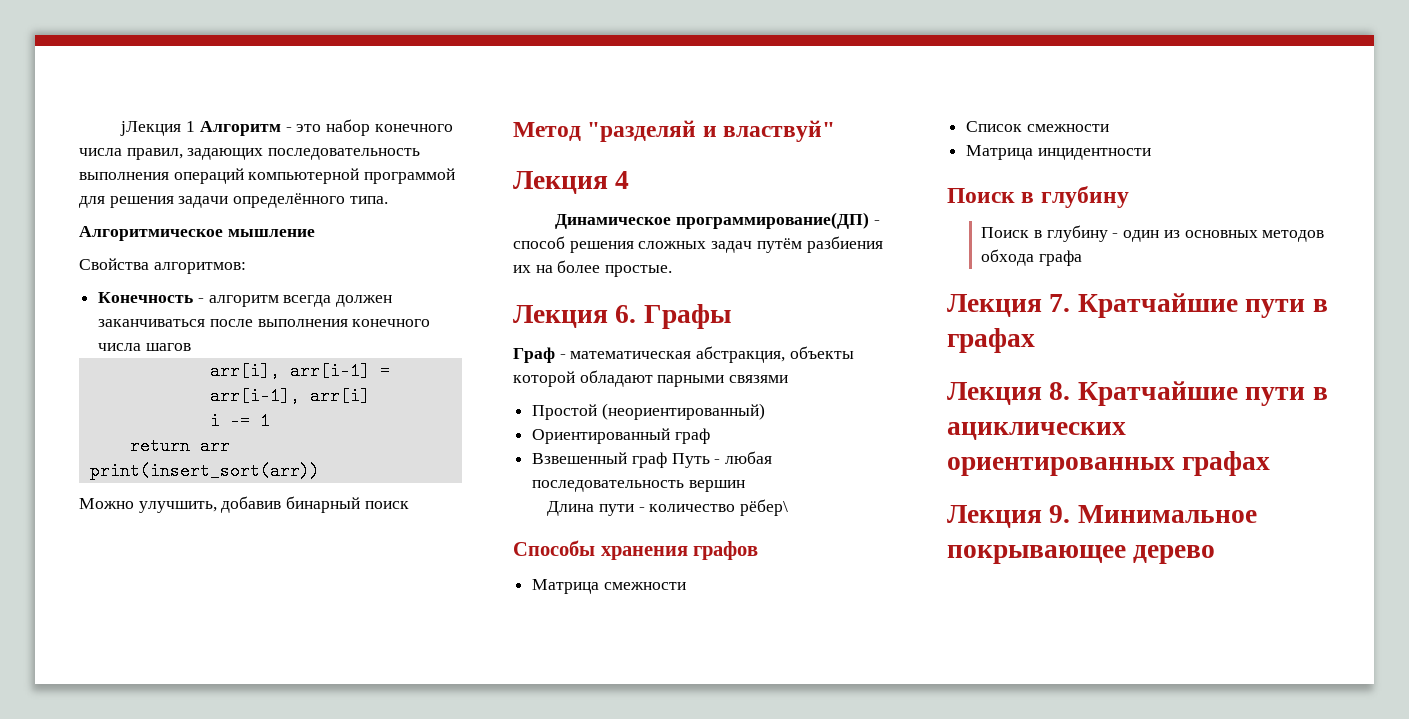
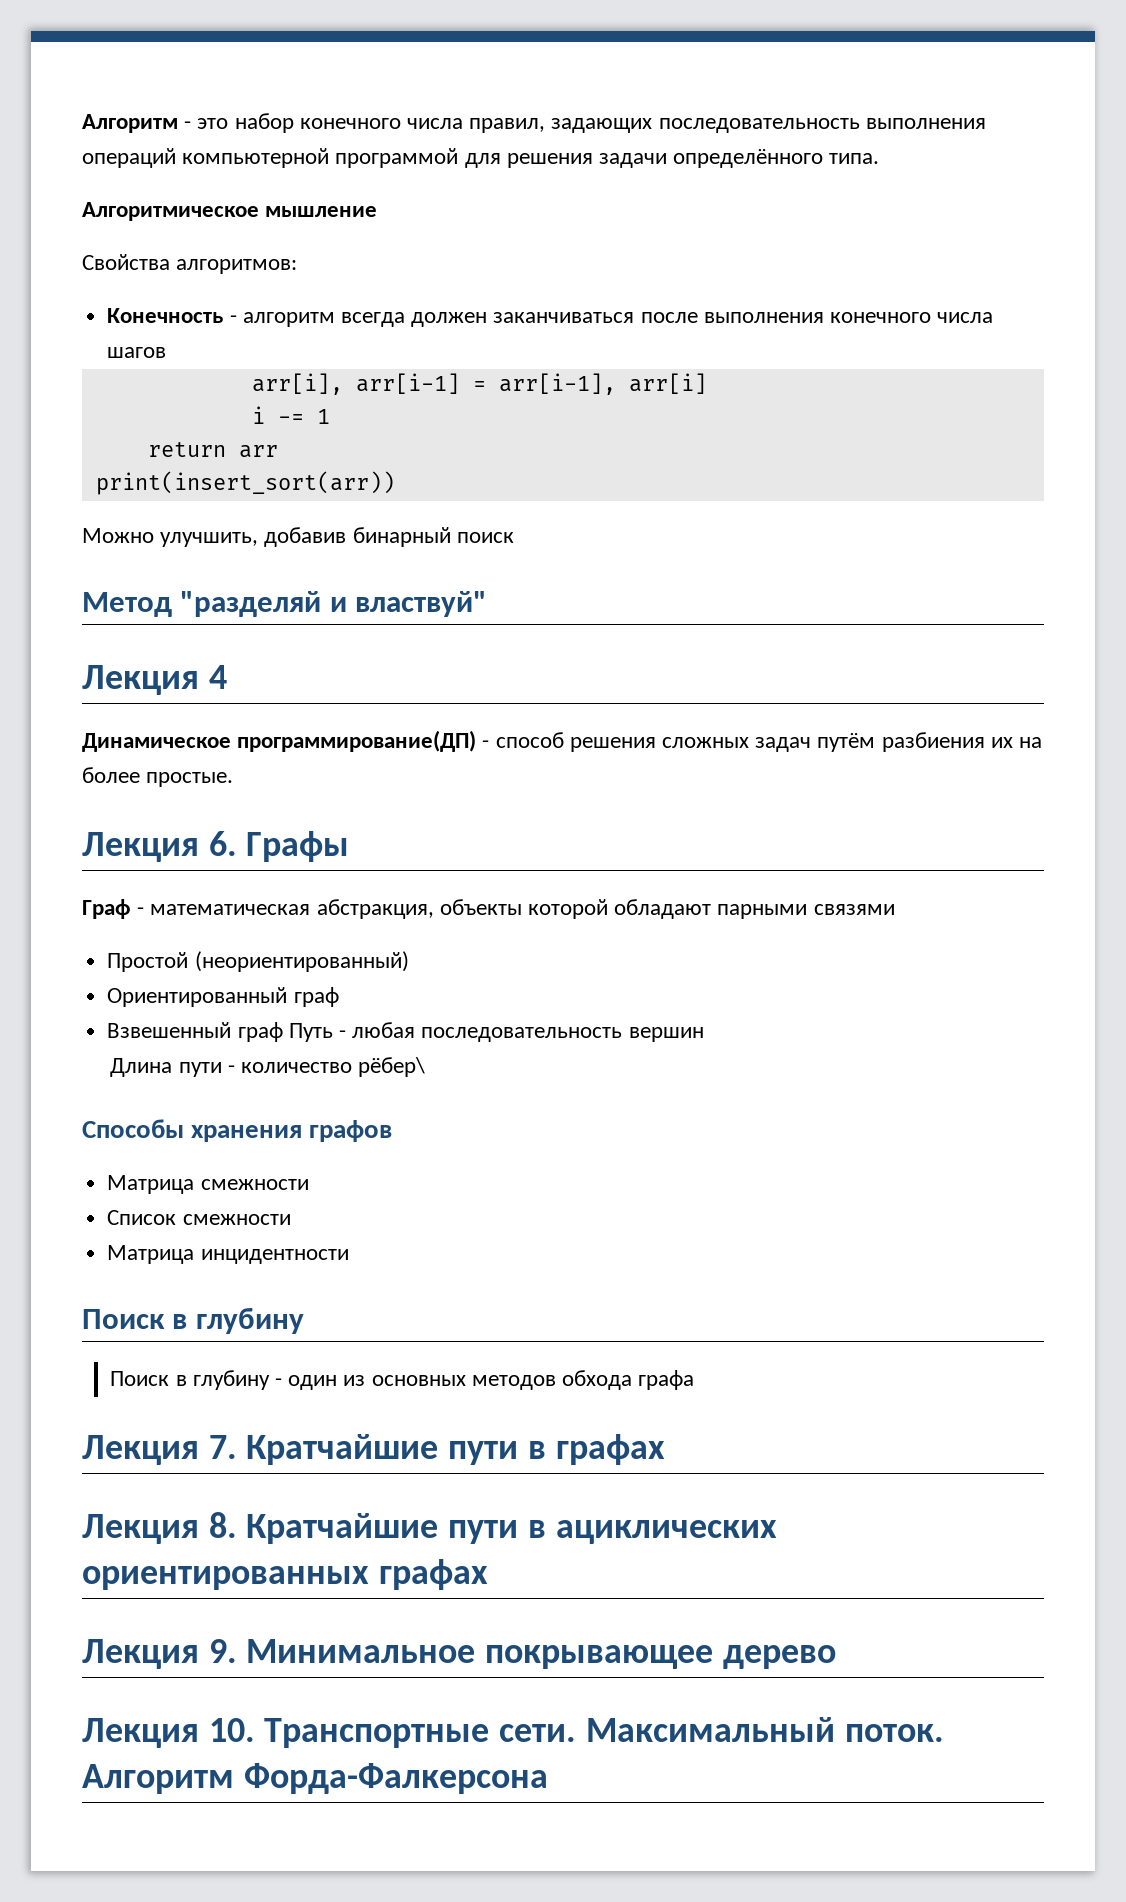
- jЛекция 1 Алгоритм - это набор конечного числа правил, задающих последовательность выполнения операций компьютерной программой для решения задачи определённого типа.
+ Алгоритм - это набор конечного числа правил, задающих последовательность выполнения операций компьютерной программой для решения задачи определённого типа.
+ Лекция 10. Транспортные сети. Максимальный поток. Алгоритм Форда-Фалкерсона

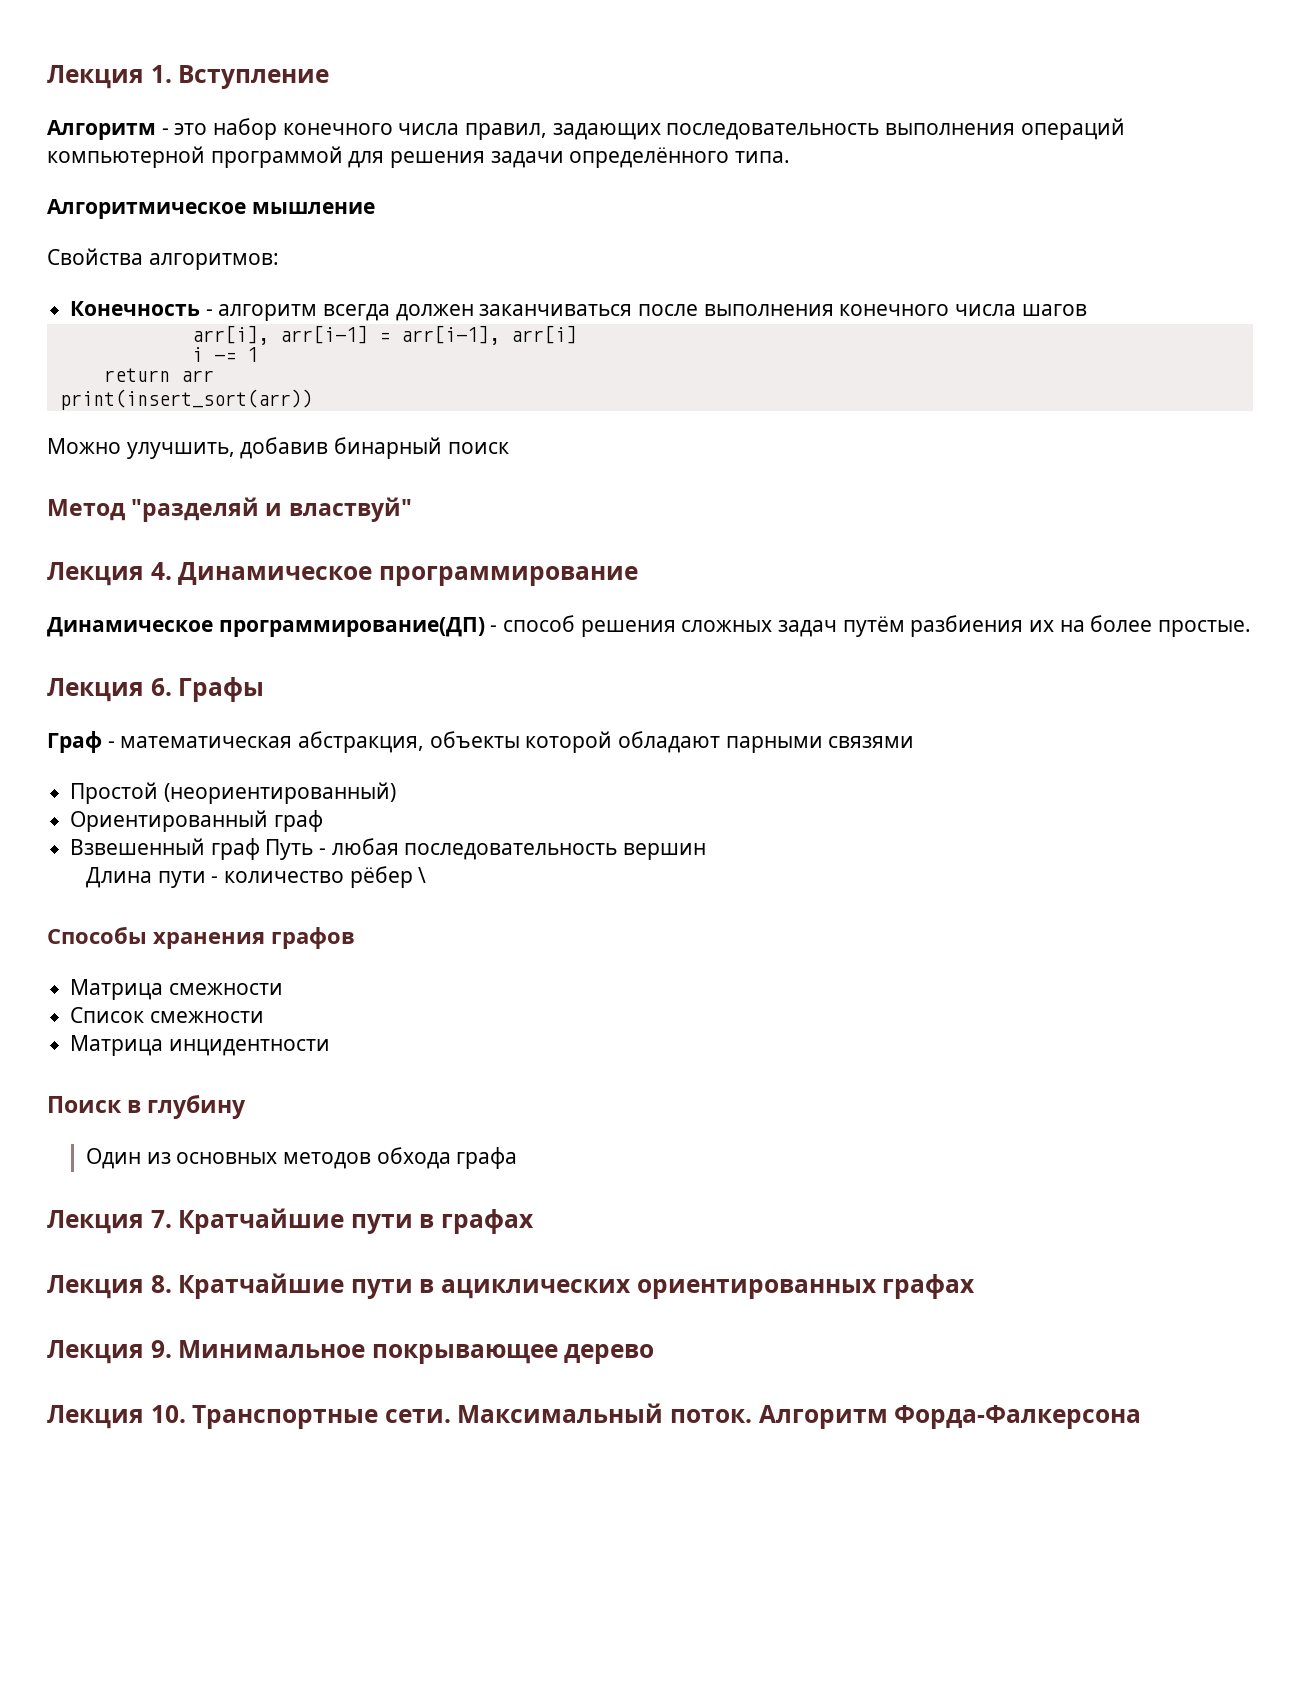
+ Лекция 1. Вступление
- Лекция 4
+ Лекция 4. Динамическое программирование
- Длина пути - количество рёбер\
+ Длина пути - количество рёбер \
- Поиск в глубину - один из основных методов обхода графа
+ Один из основных методов обхода графа

